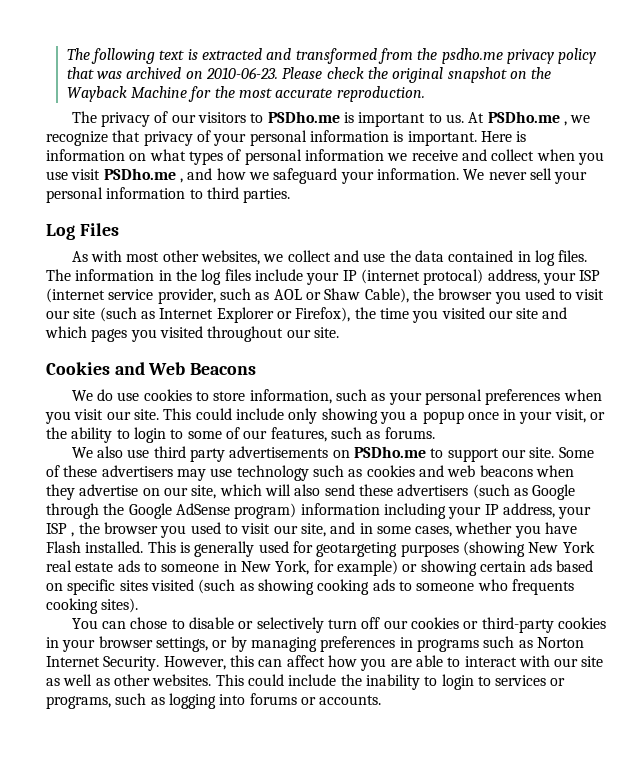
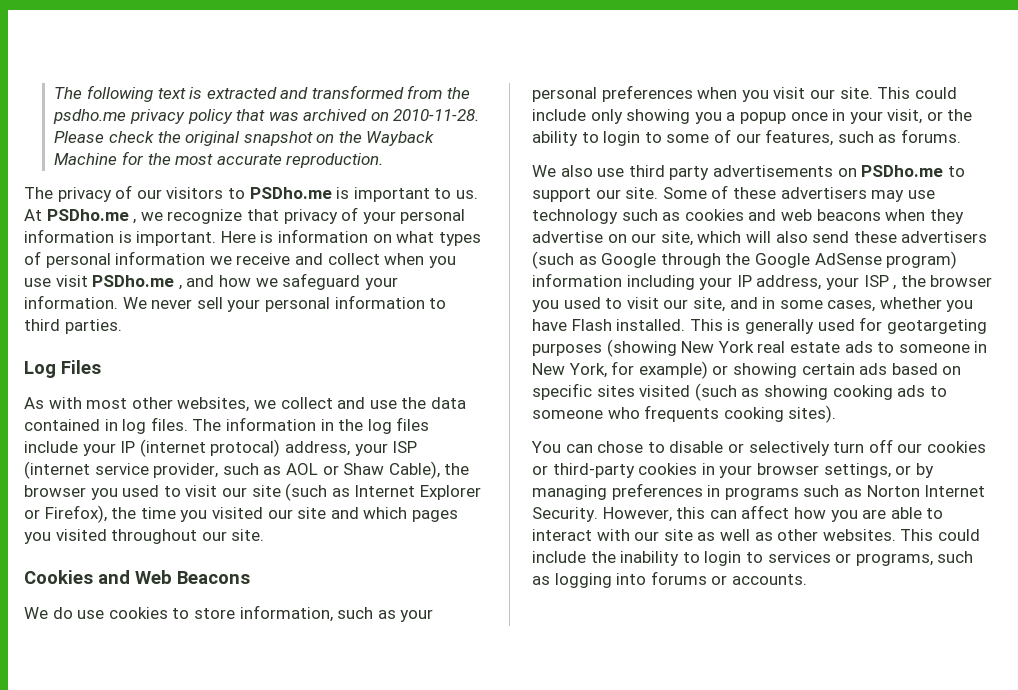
- The following text is extracted and transformed from the psdho.me privacy policy that was archived on 2010-06-23.
+ The following text is extracted and transformed from the psdho.me privacy policy that was archived on 2010-11-28.

